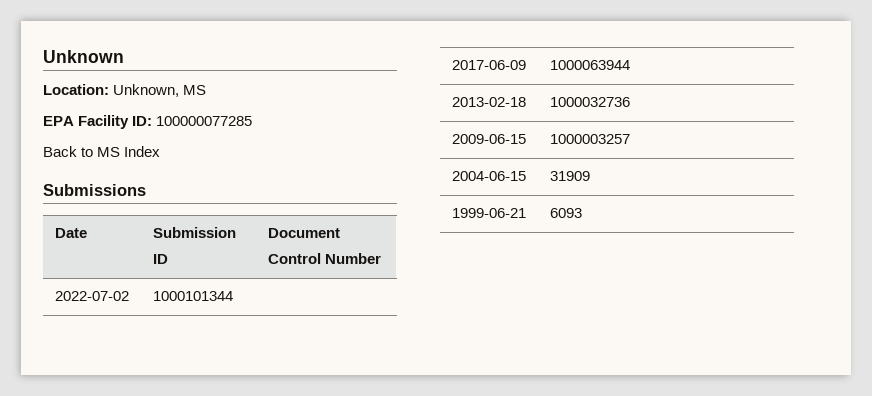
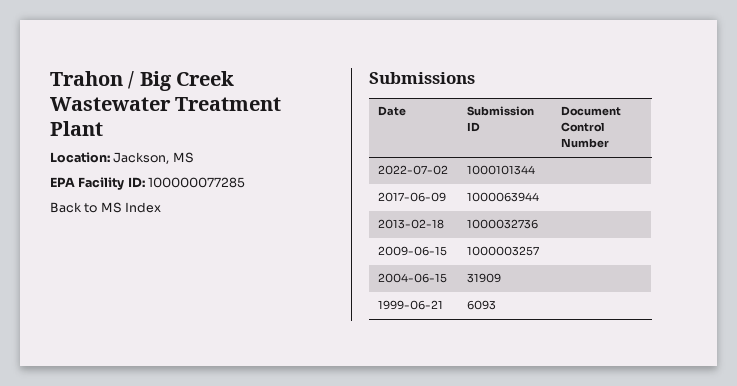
- Unknown
+ Trahon / Big Creek Wastewater Treatment Plant
- Location: Unknown, MS
+ Location: Jackson, MS

